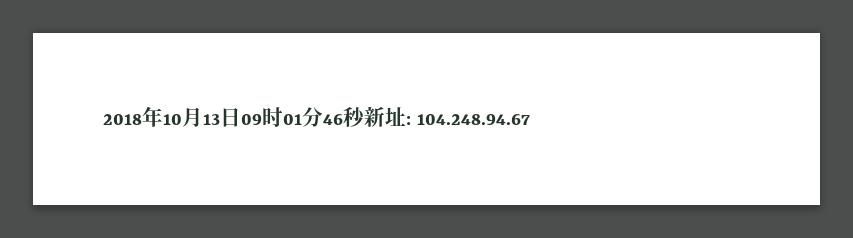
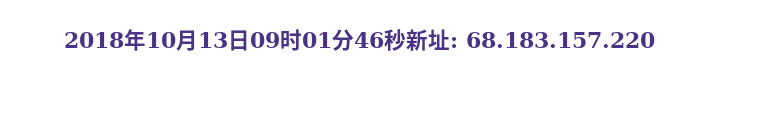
- 2018年10月13日09时01分46秒新址: 104.248.94.67
+ 2018年10月13日09时01分46秒新址: 68.183.157.220

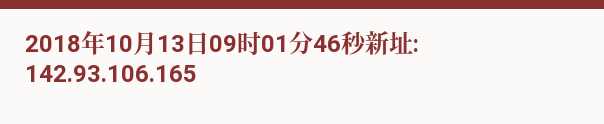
- 2018年10月13日09时01分46秒新址: 68.183.157.220
+ 2018年10月13日09时01分46秒新址: 142.93.106.165

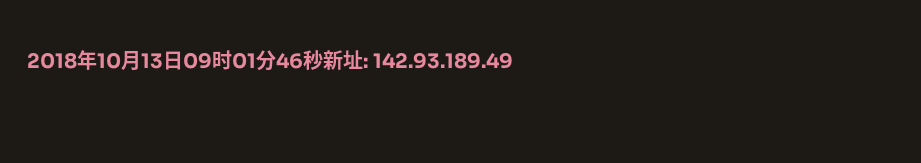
- 2018年10月13日09时01分46秒新址: 142.93.106.165
+ 2018年10月13日09时01分46秒新址: 142.93.189.49

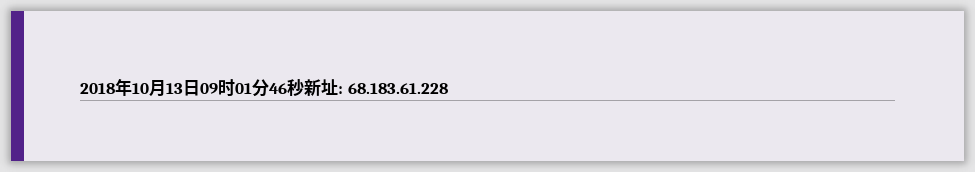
- 2018年10月13日09时01分46秒新址: 142.93.189.49
+ 2018年10月13日09时01分46秒新址: 68.183.61.228

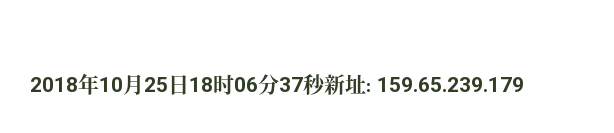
- 2018年10月13日09时01分46秒新址: 68.183.61.228
+ 2018年10月25日18时06分37秒新址: 159.65.239.179

